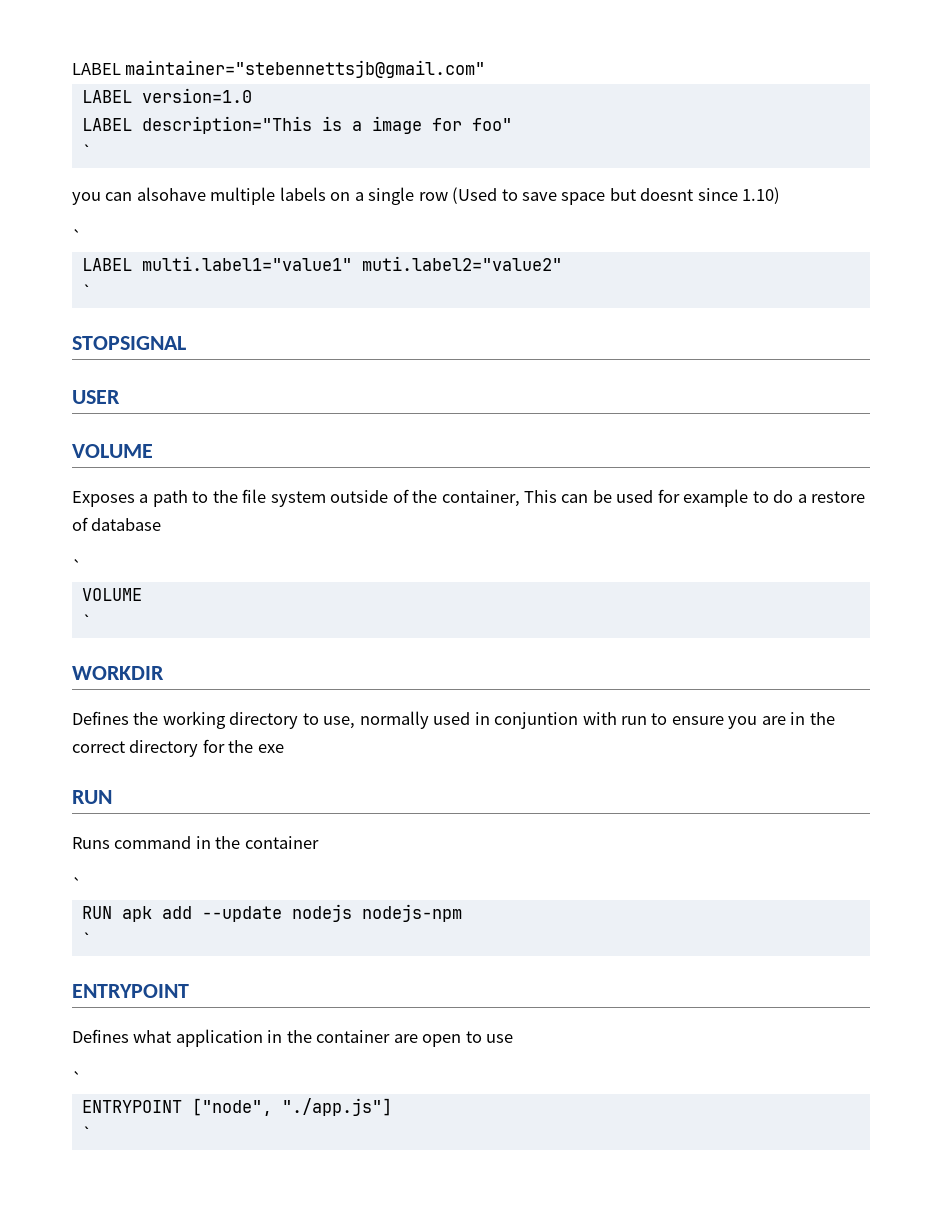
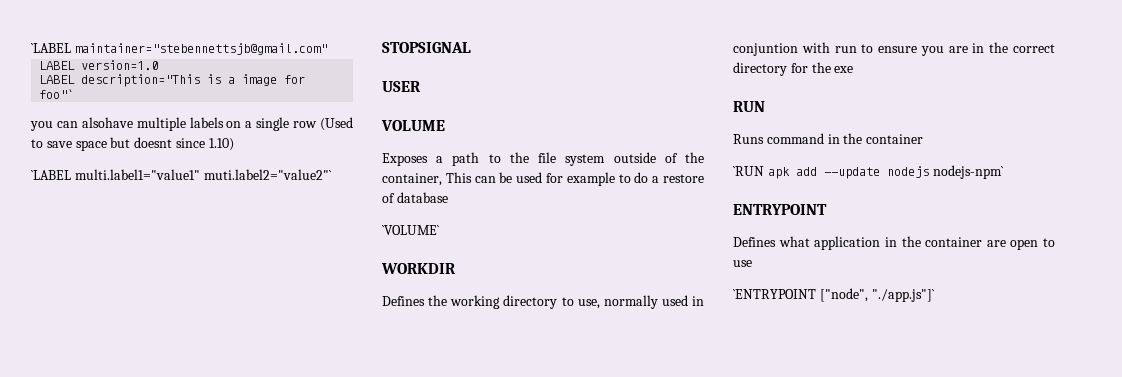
- LABEL maintainer="stebennettsjb@gmail.com"
+ `LABEL maintainer="stebennettsjb@gmail.com"
- LABEL description="This is a image for foo"
- `
+ LABEL description="This is a image for foo"`
  you can alsohave multiple labels on a single row (Used to save space but doesnt since 1.10)
- `
- LABEL multi.label1="value1" muti.label2="value2"
- `
+ `LABEL multi.label1="value1" muti.label2="value2"`
  Exposes a path to the file system outside of the container, This can be used for example to do a restore of database
- `
- VOLUME
- `
+ `VOLUME`
  Runs command in the container
- `
- RUN apk add --update nodejs nodejs-npm
- `
+ `RUN apk add --update nodejs nodejs-npm`
  Defines what application in the container are open to use
- `
- ENTRYPOINT ["node", "./app.js"]
- `
+ `ENTRYPOINT ["node", "./app.js"]`

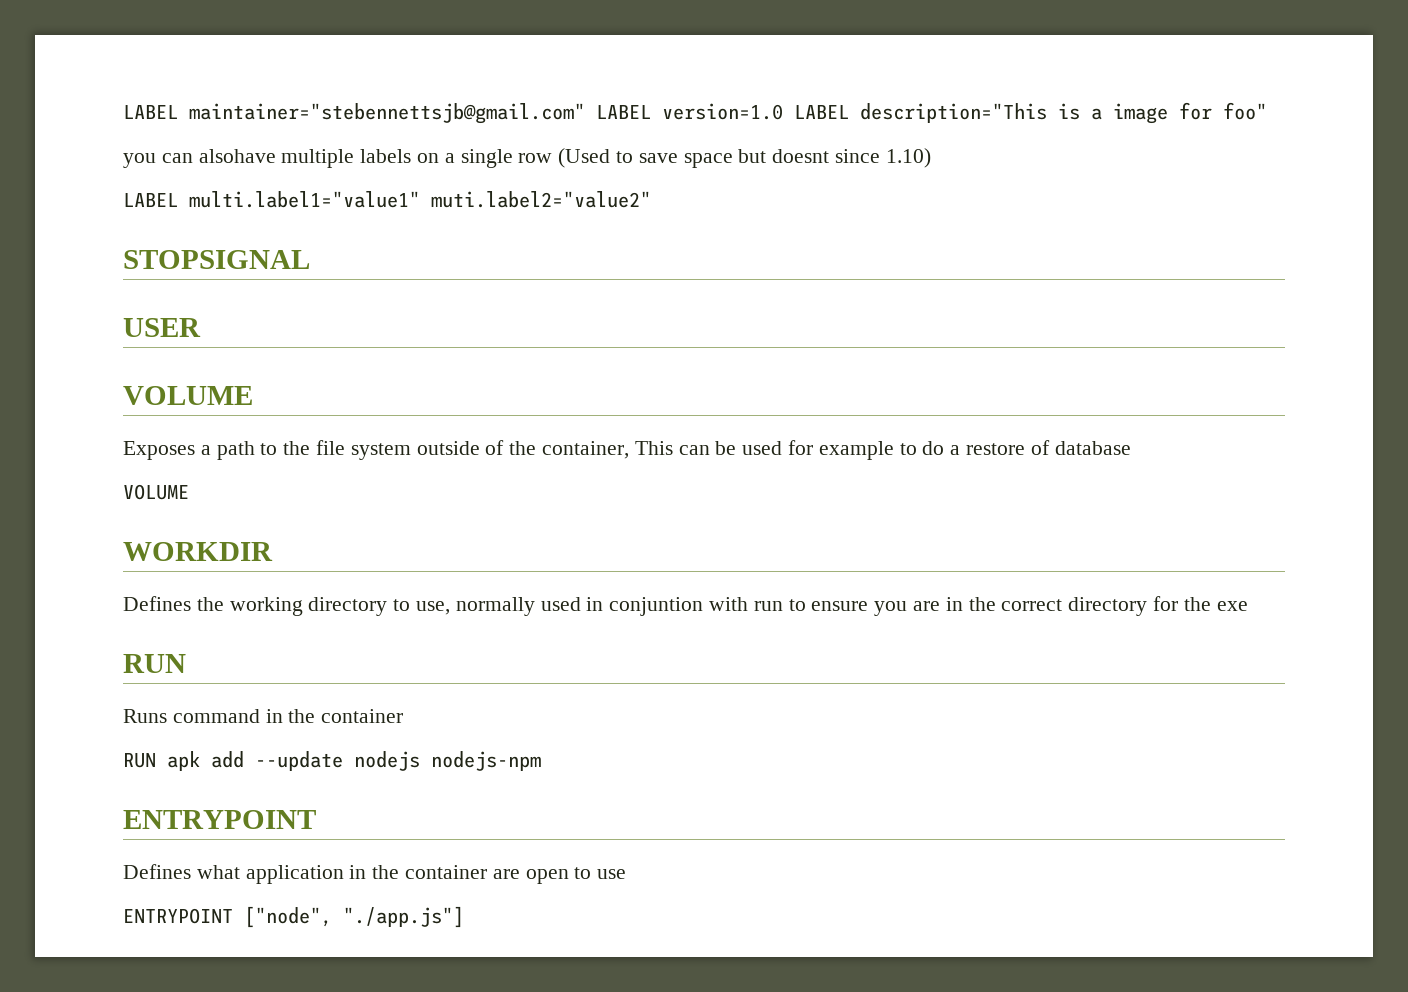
- `LABEL maintainer="stebennettsjb@gmail.com"
- LABEL version=1.0
- LABEL description="This is a image for foo"`
+ LABEL maintainer="stebennettsjb@gmail.com" LABEL version=1.0 LABEL description="This is a image for foo"
- `LABEL multi.label1="value1" muti.label2="value2"`
+ LABEL multi.label1="value1" muti.label2="value2"
  Exposes a path to the file system outside of the container, This can be used for example to do a restore of database
- `VOLUME`
+ VOLUME
- `RUN apk add --update nodejs nodejs-npm`
+ RUN apk add --update nodejs nodejs-npm
- `ENTRYPOINT ["node", "./app.js"]`
+ ENTRYPOINT ["node", "./app.js"]

